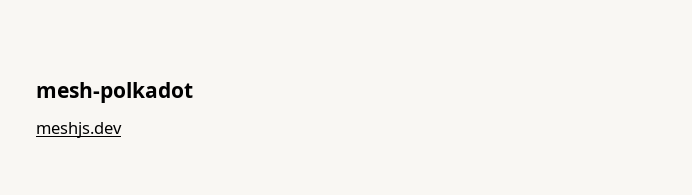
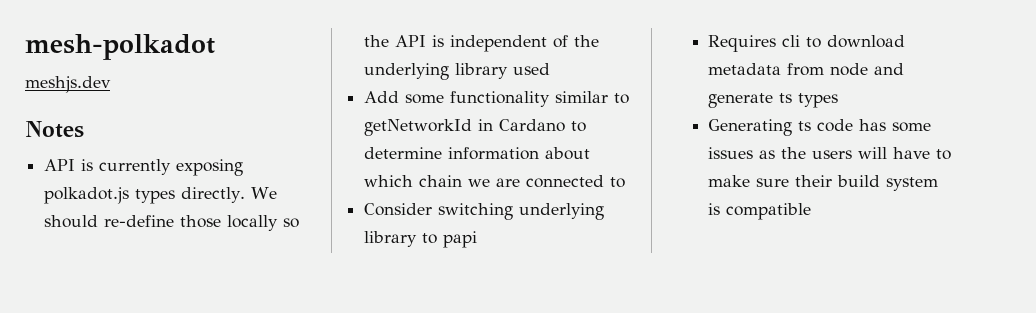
+ Notes
+ API is currently exposing polkadot.js types directly. We should re-define those locally so the API is independent of the underlying library used
+ Add some functionality similar to getNetworkId in Cardano to determine information about which chain we are connected to
+ Consider switching underlying library to papi
+ Requires cli to download metadata from node and generate ts types
+ Generating ts code has some issues as the users will have to make sure their build system is compatible

